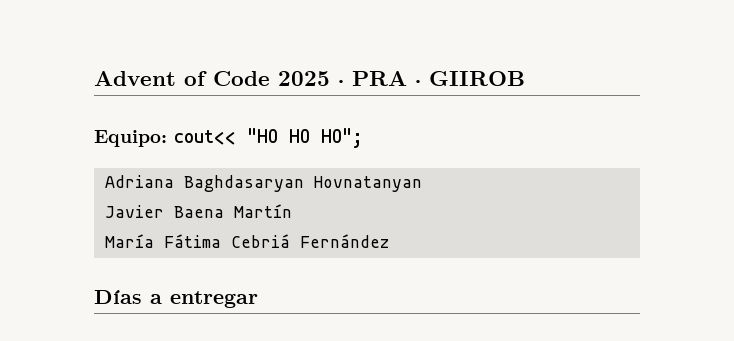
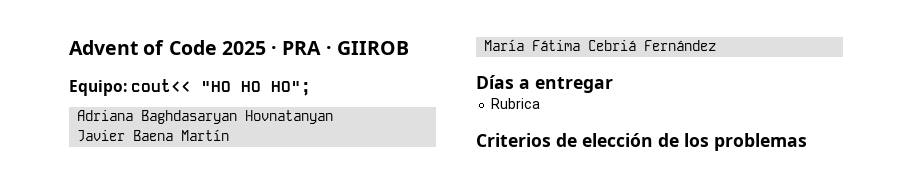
+ Rubrica
+ Criterios de elección de los problemas

